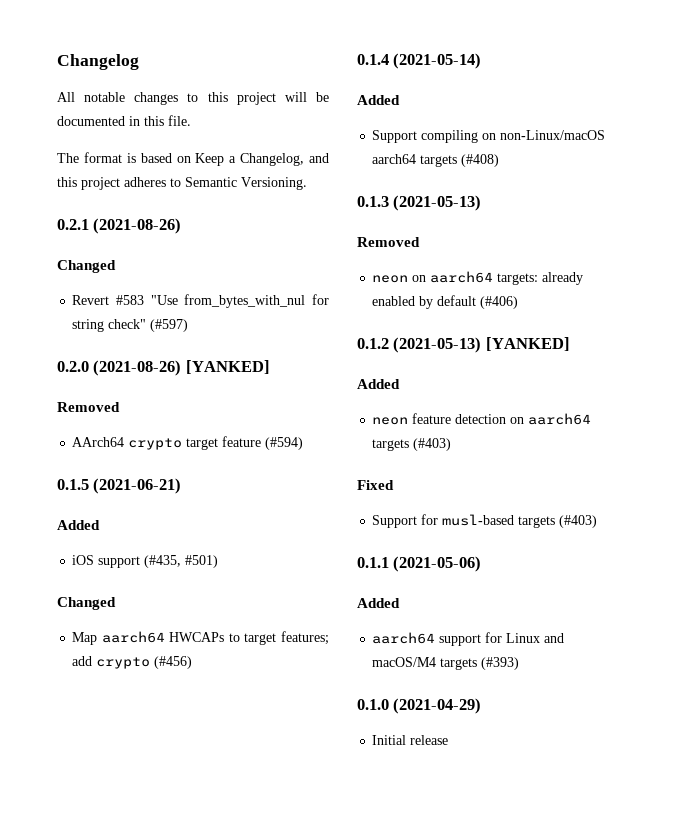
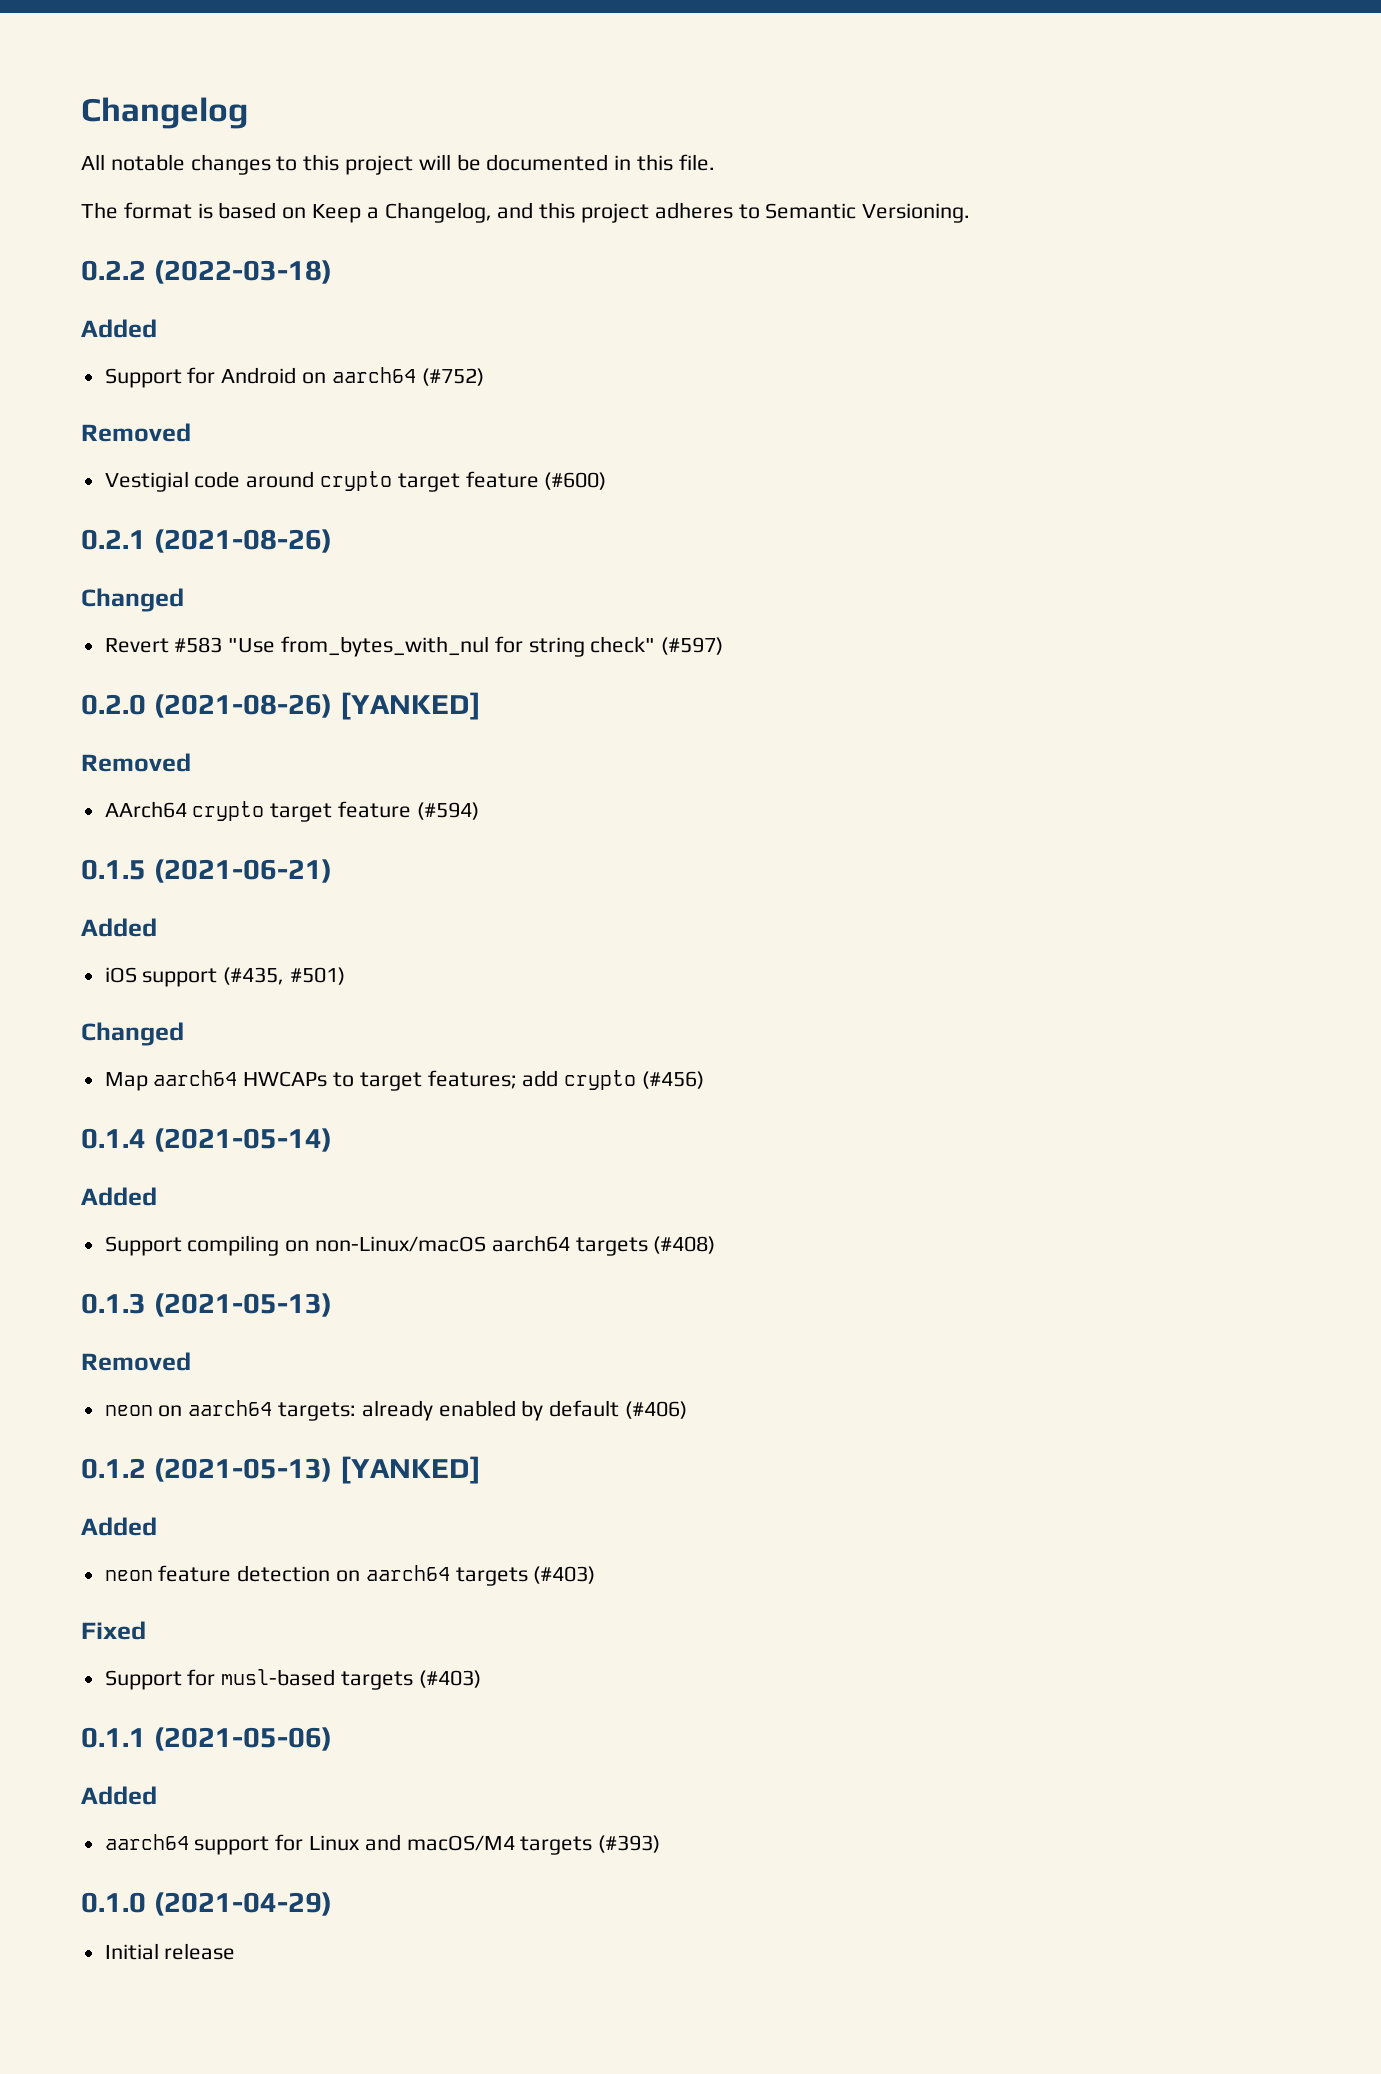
+ 0.2.2 (2022-03-18)
+ Added
+ Support for Android on aarch64 (#752)
+ Removed
+ Vestigial code around crypto target feature (#600)

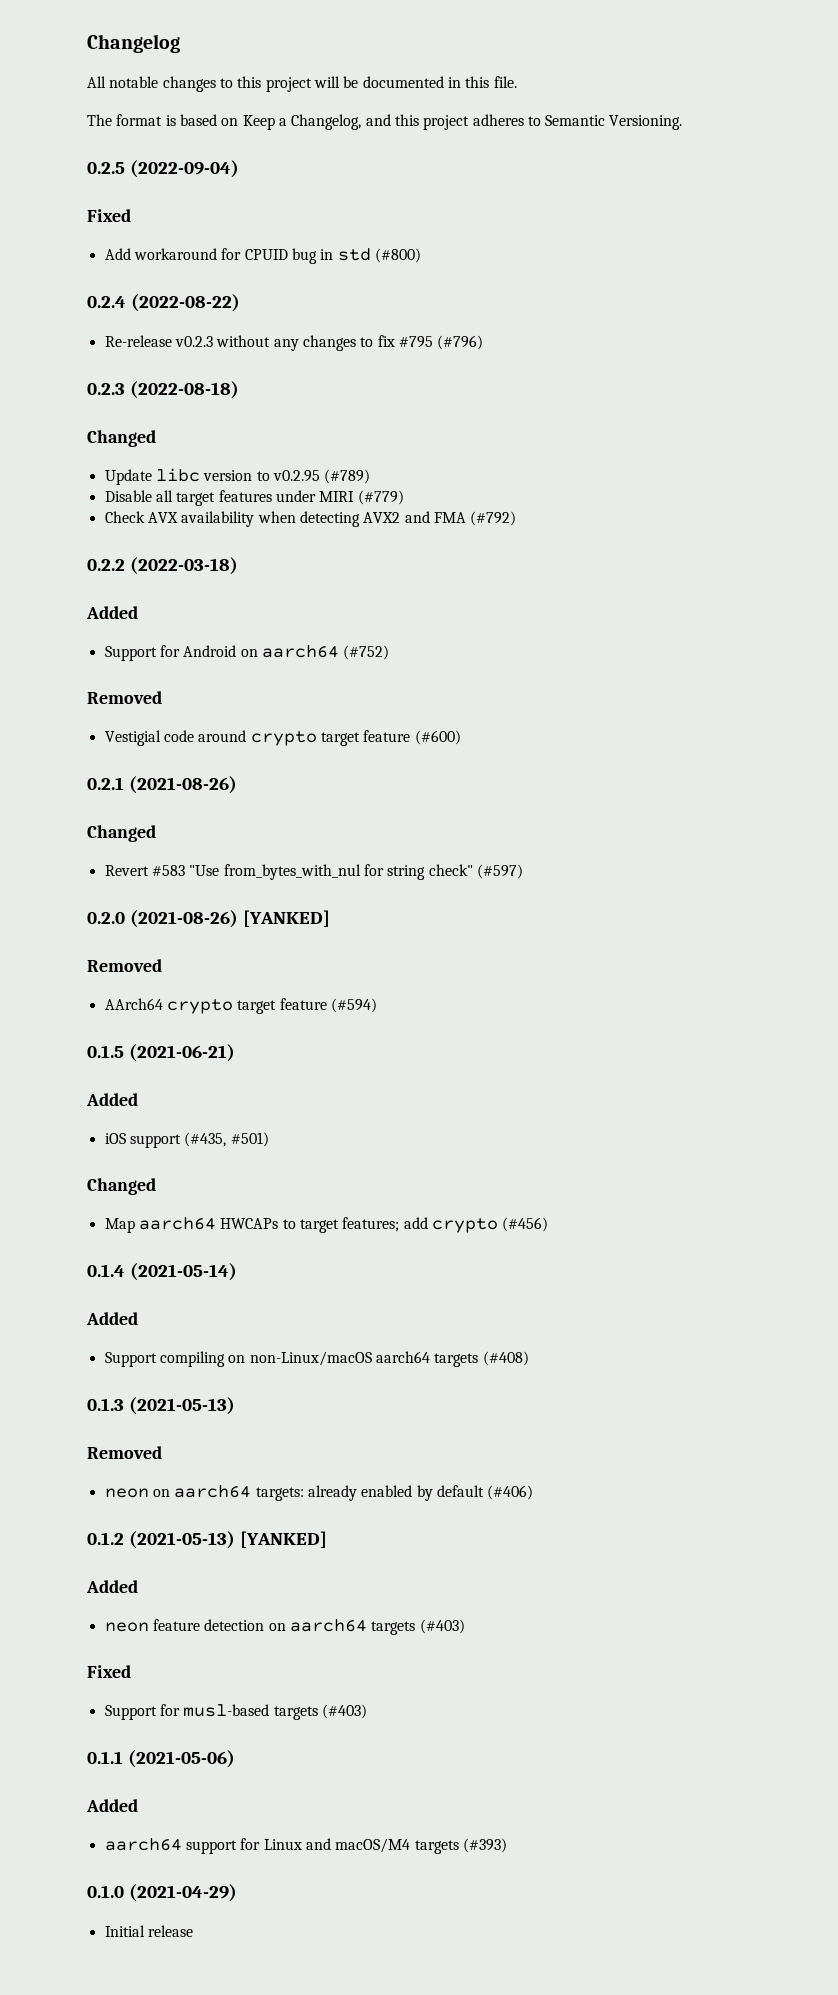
+ 0.2.5 (2022-09-04)
+ Fixed
+ Add workaround for CPUID bug in std (#800)
+ 0.2.4 (2022-08-22)
+ Re-release v0.2.3 without any changes to fix #795 (#796)
+ 0.2.3 (2022-08-18)
+ Changed
+ Update libc version to v0.2.95 (#789)
+ Disable all target features under MIRI (#779)
+ Check AVX availability when detecting AVX2 and FMA (#792)

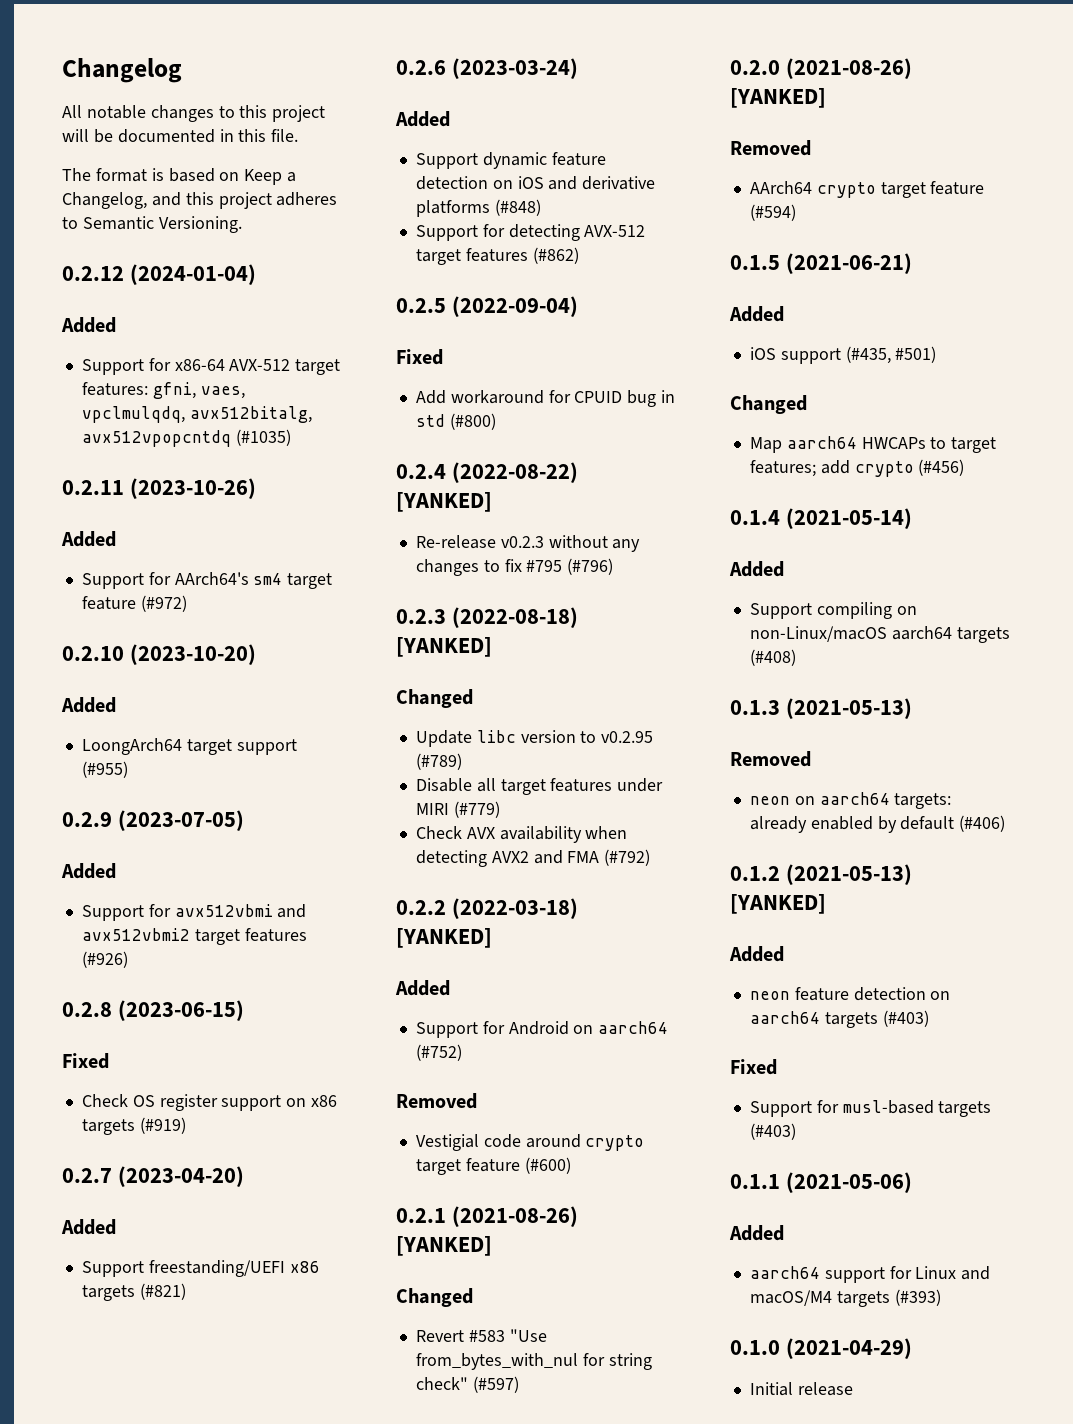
+ 0.2.12 (2024-01-04)
+ Added
+ Support for x86-64 AVX-512 target features: gfni, vaes, vpclmulqdq, avx512bitalg, avx512vpopcntdq (#1035)
+ 0.2.11 (2023-10-26)
+ Added
+ Support for AArch64's sm4 target feature (#972)
+ 0.2.10 (2023-10-20)
+ Added
+ LoongArch64 target support (#955)
+ 0.2.9 (2023-07-05)
+ Added
+ Support for avx512vbmi and avx512vbmi2 target features (#926)
+ 0.2.8 (2023-06-15)
+ Fixed
+ Check OS register support on x86 targets (#919)
+ 0.2.7 (2023-04-20)
+ Added
+ Support freestanding/UEFI x86 targets (#821)
+ 0.2.6 (2023-03-24)
+ Added
+ Support dynamic feature detection on iOS and derivative platforms (#848)
+ Support for detecting AVX-512 target features (#862)
- 0.2.4 (2022-08-22)
+ 0.2.4 (2022-08-22) [YANKED]
- 0.2.3 (2022-08-18)
+ 0.2.3 (2022-08-18) [YANKED]
- 0.2.2 (2022-03-18)
+ 0.2.2 (2022-03-18) [YANKED]
- 0.2.1 (2021-08-26)
+ 0.2.1 (2021-08-26) [YANKED]

